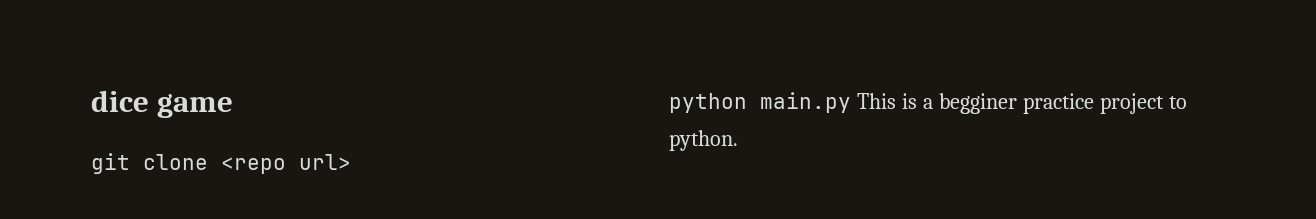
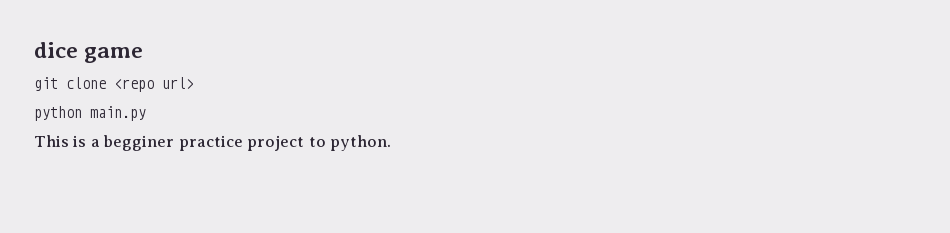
- python main.py This is a begginer practice project to python.
+ python main.py
+ This is a begginer practice project to python.

